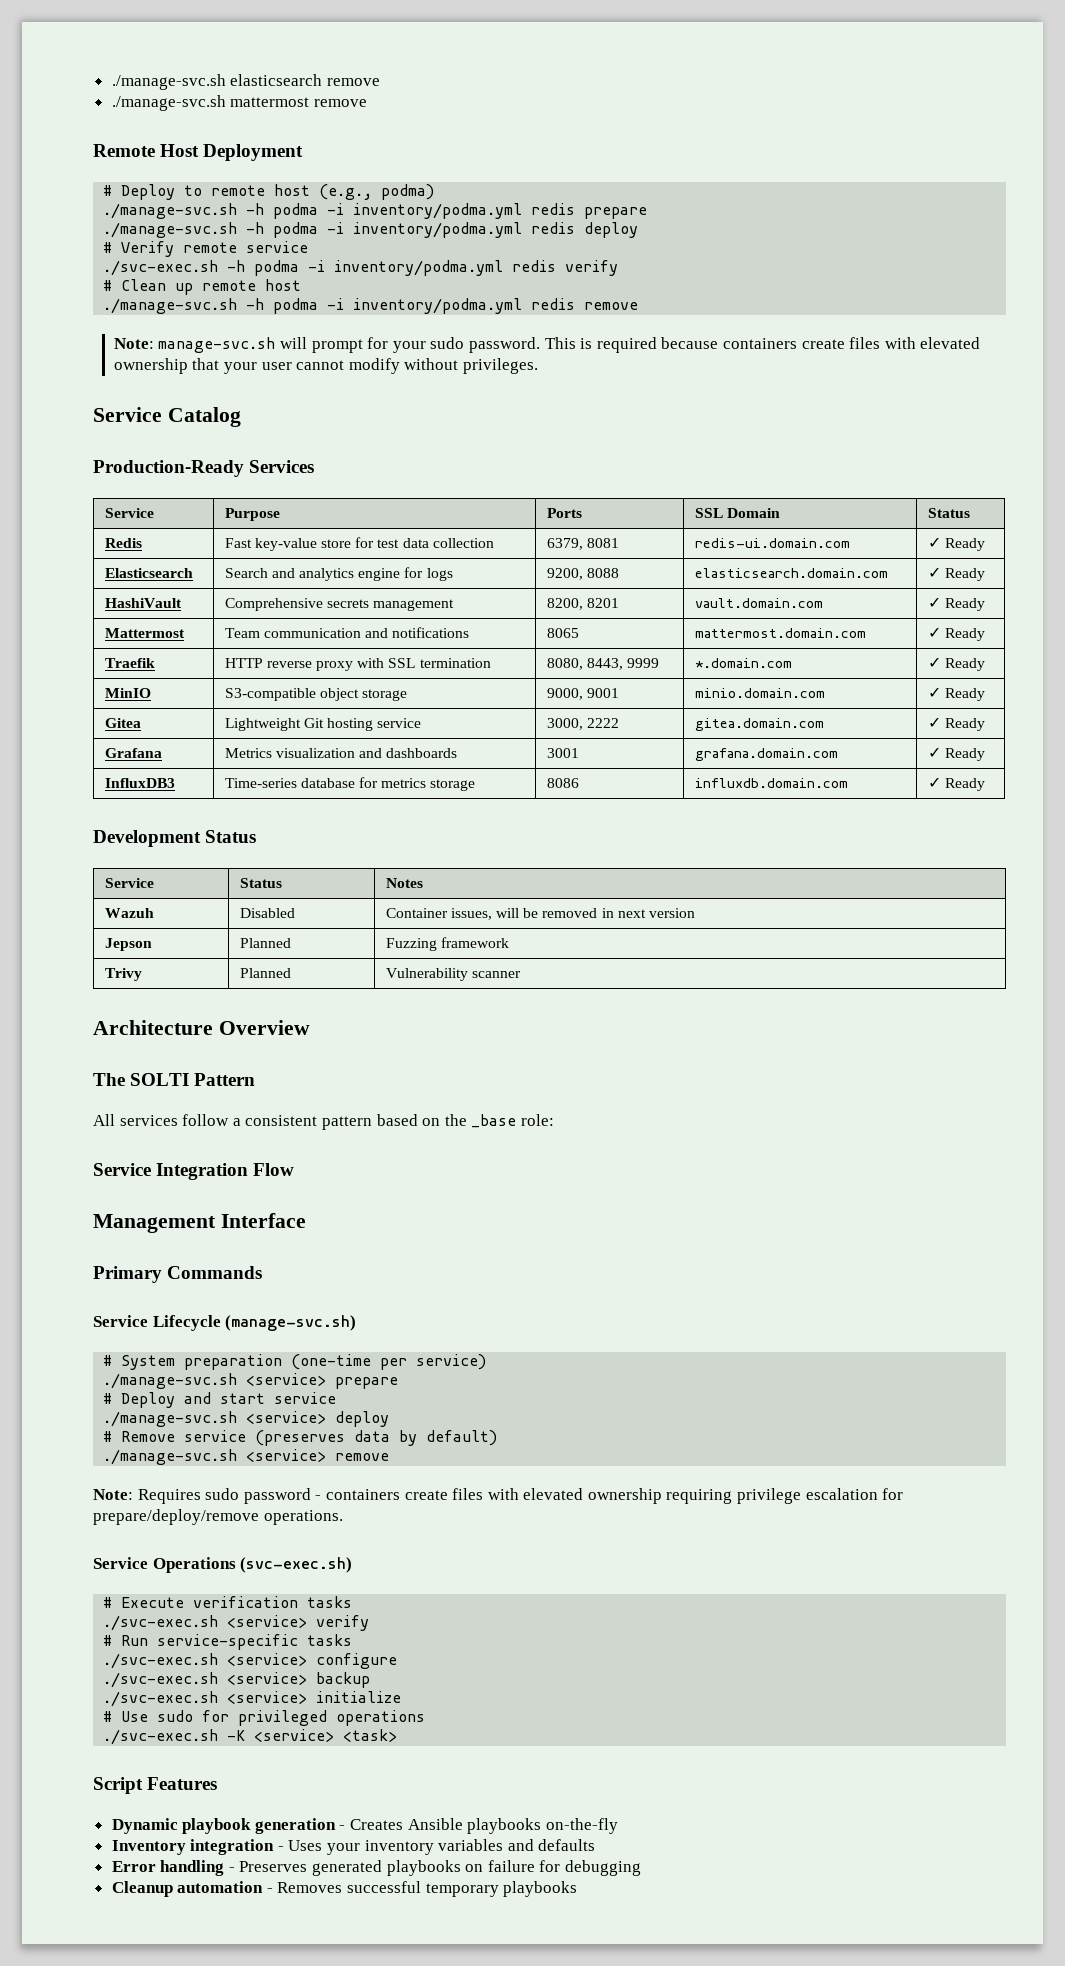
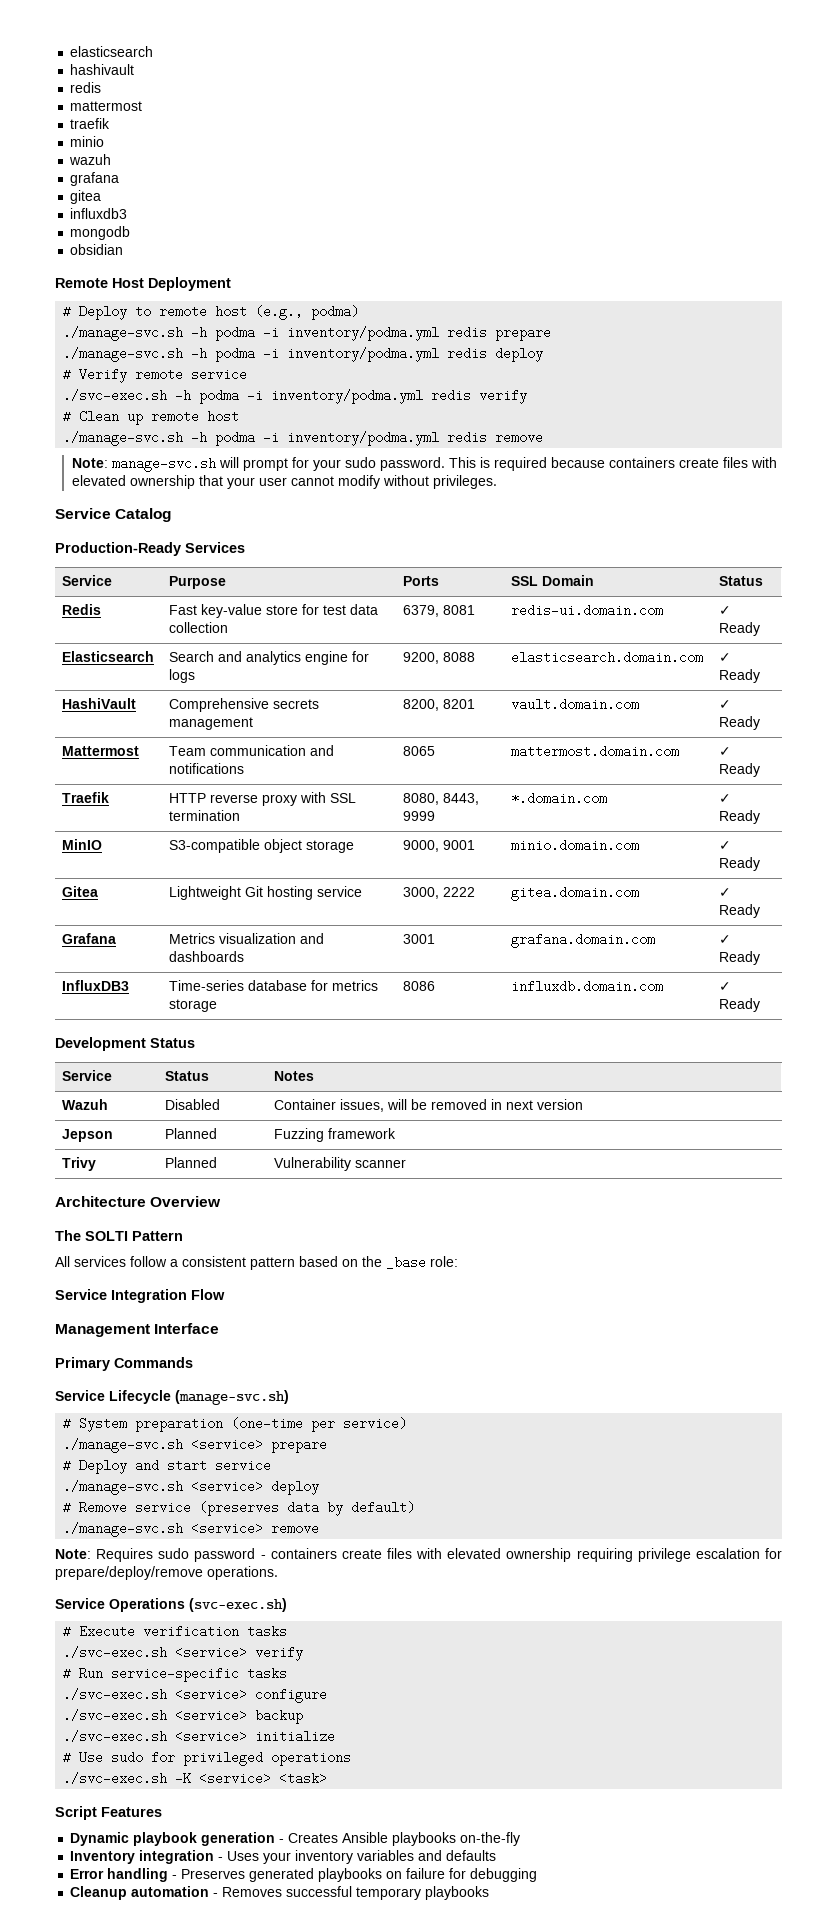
- ./manage-svc.sh elasticsearch remove
- ./manage-svc.sh mattermost remove
+ elasticsearch
+ hashivault
+ redis
+ mattermost
+ traefik
+ minio
+ wazuh
+ grafana
+ gitea
+ influxdb3
+ mongodb
+ obsidian

